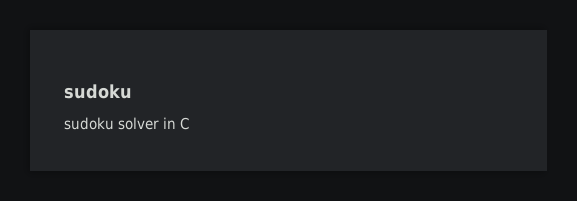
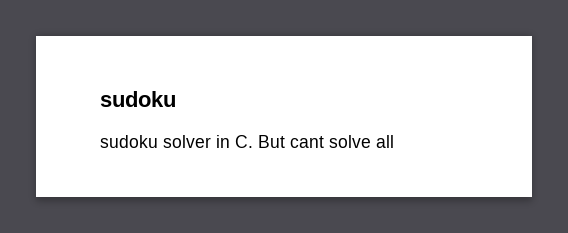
- sudoku solver in C
+ sudoku solver in C. But cant solve all

